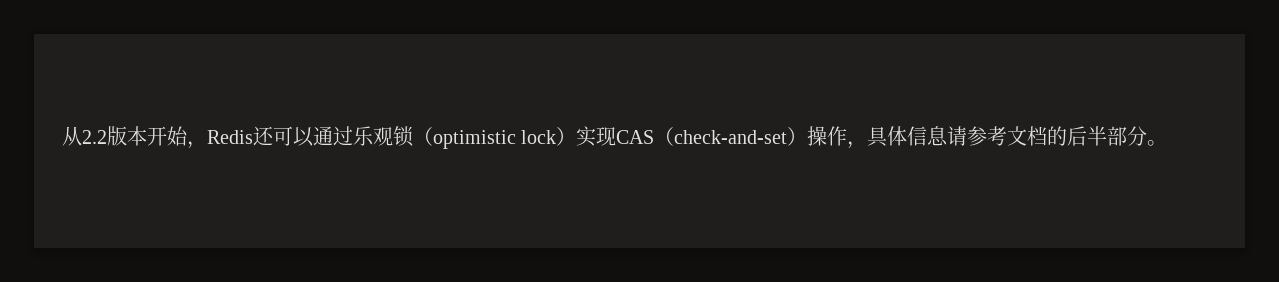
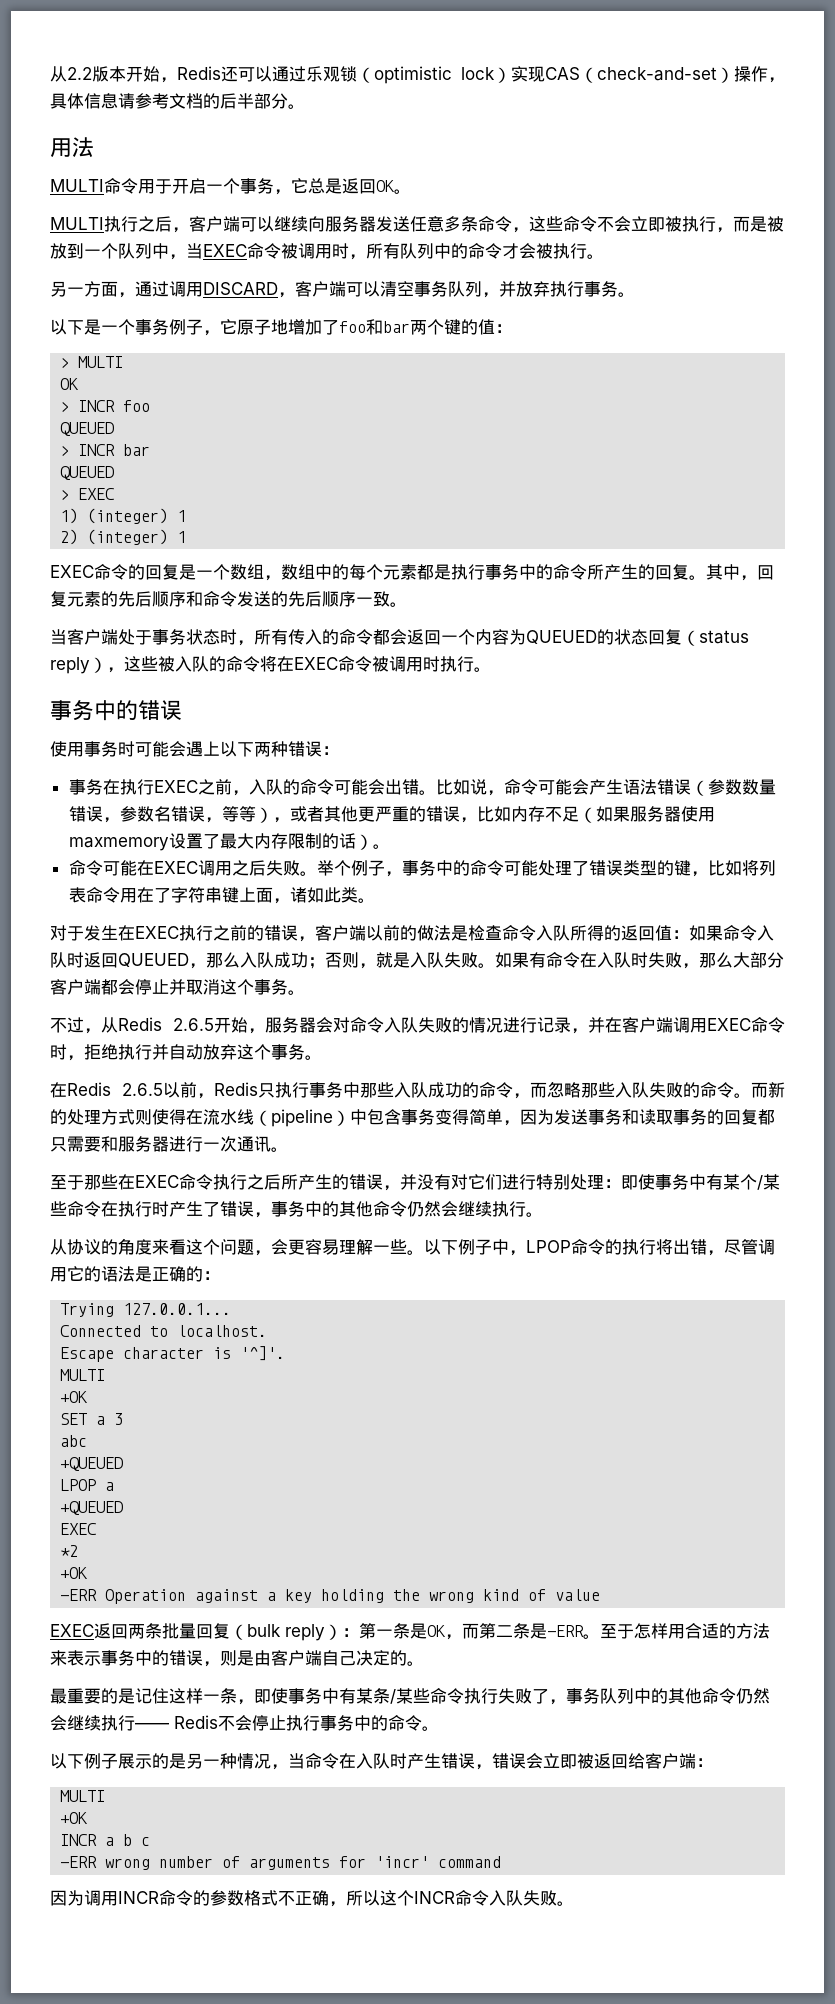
+ 用法
+ MULTI命令用于开启一个事务，它总是返回OK。
+ MULTI执行之后，客户端可以继续向服务器发送任意多条命令，这些命令不会立即被执行，而是被放到一个队列中，当EXEC命令被调用时，所有队列中的命令才会被执行。
+ 另一方面，通过调用DISCARD，客户端可以清空事务队列，并放弃执行事务。
+ 以下是一个事务例子，它原子地增加了foo和bar两个键的值：
+ > MULTI
+ OK
+ > INCR foo
+ QUEUED
+ > INCR bar
+ QUEUED
+ > EXEC
+ 1) (integer) 1
+ 2) (integer) 1
+ EXEC命令的回复是一个数组，数组中的每个元素都是执行事务中的命令所产生的回复。其中，回复元素的先后顺序和命令发送的先后顺序一致。
+ 当客户端处于事务状态时，所有传入的命令都会返回一个内容为QUEUED的状态回复（status reply），这些被入队的命令将在EXEC命令被调用时执行。
+ 事务中的错误
+ 使用事务时可能会遇上以下两种错误：
+ 事务在执行EXEC之前，入队的命令可能会出错。比如说，命令可能会产生语法错误（参数数量错误，参数名错误，等等），或者其他更严重的错误，比如内存不足（如果服务器使用maxmemory设置了最大内存限制的话）。
+ 命令可能在EXEC调用之后失败。举个例子，事务中的命令可能处理了错误类型的键，比如将列表命令用在了字符串键上面，诸如此类。
+ 对于发生在EXEC执行之前的错误，客户端以前的做法是检查命令入队所得的返回值：如果命令入队时返回QUEUED，那么入队成功；否则，就是入队失败。如果有命令在入队时失败，那么大部分客户端都会停止并取消这个事务。
+ 不过，从Redis 2.6.5开始，服务器会对命令入队失败的情况进行记录，并在客户端调用EXEC命令时，拒绝执行并自动放弃这个事务。
+ 在Redis 2.6.5以前，Redis只执行事务中那些入队成功的命令，而忽略那些入队失败的命令。而新的处理方式则使得在流水线（pipeline）中包含事务变得简单，因为发送事务和读取事务的回复都只需要和服务器进行一次通讯。
+ 至于那些在EXEC命令执行之后所产生的错误，并没有对它们进行特别处理：即使事务中有某个/某些命令在执行时产生了错误，事务中的其他命令仍然会继续执行。
+ 从协议的角度来看这个问题，会更容易理解一些。以下例子中，LPOP命令的执行将出错，尽管调用它的语法是正确的：
+ Trying 127.0.0.1...
+ Connected to localhost.
+ Escape character is '^]'.
+ MULTI
+ +OK
+ SET a 3
+ abc
+ +QUEUED
+ LPOP a
+ +QUEUED
+ EXEC
+ *2
+ +OK
+ -ERR Operation against a key holding the wrong kind of value
+ EXEC返回两条批量回复（bulk reply）：第一条是OK，而第二条是-ERR。至于怎样用合适的方法来表示事务中的错误，则是由客户端自己决定的。
+ 最重要的是记住这样一条，即使事务中有某条/某些命令执行失败了，事务队列中的其他命令仍然会继续执行—— Redis不会停止执行事务中的命令。
+ 以下例子展示的是另一种情况，当命令在入队时产生错误，错误会立即被返回给客户端：
+ MULTI
+ +OK
+ INCR a b c
+ -ERR wrong number of arguments for 'incr' command
+ 因为调用INCR命令的参数格式不正确，所以这个INCR命令入队失败。

